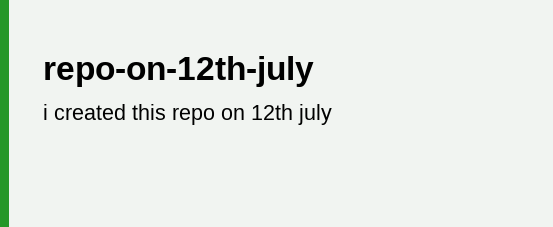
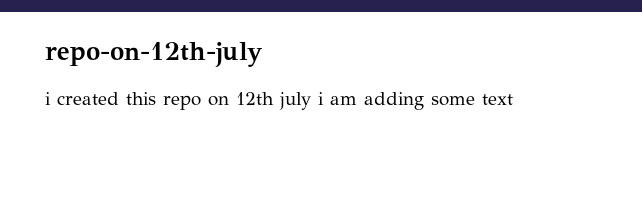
- i created this repo on 12th july
+ i created this repo on 12th july i am adding some text

